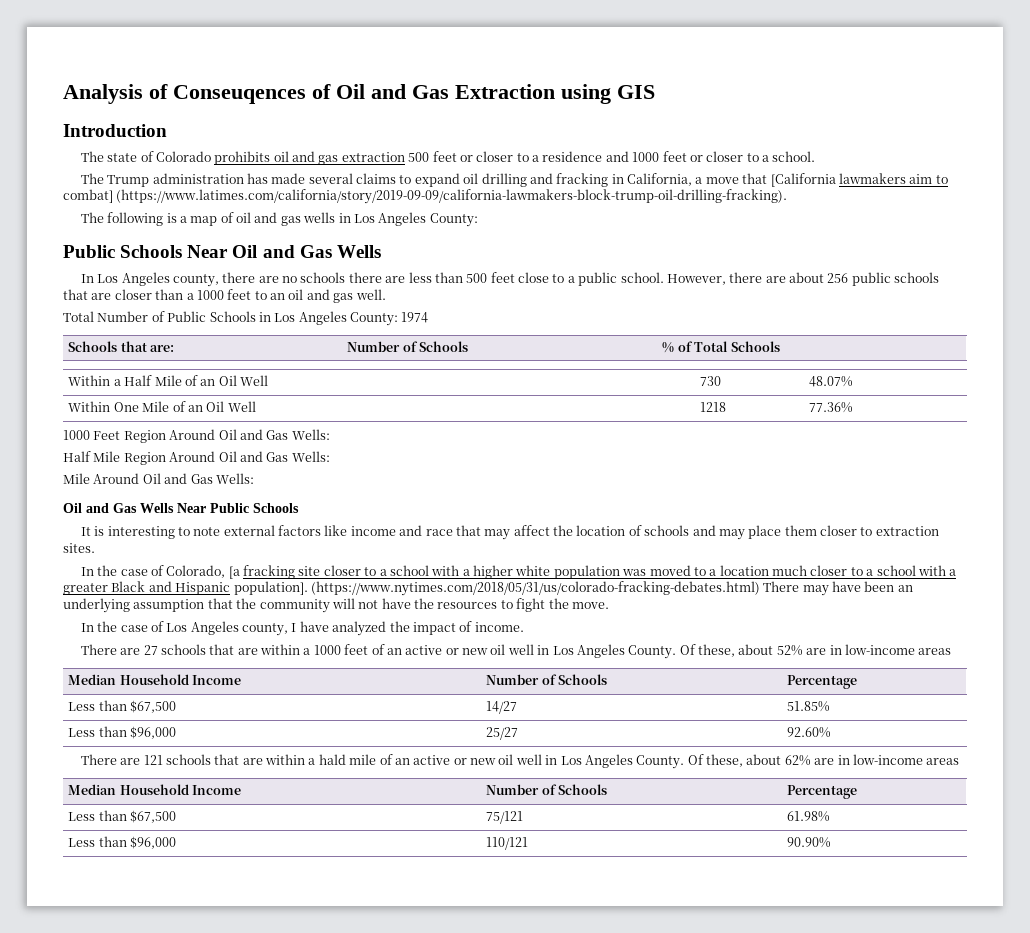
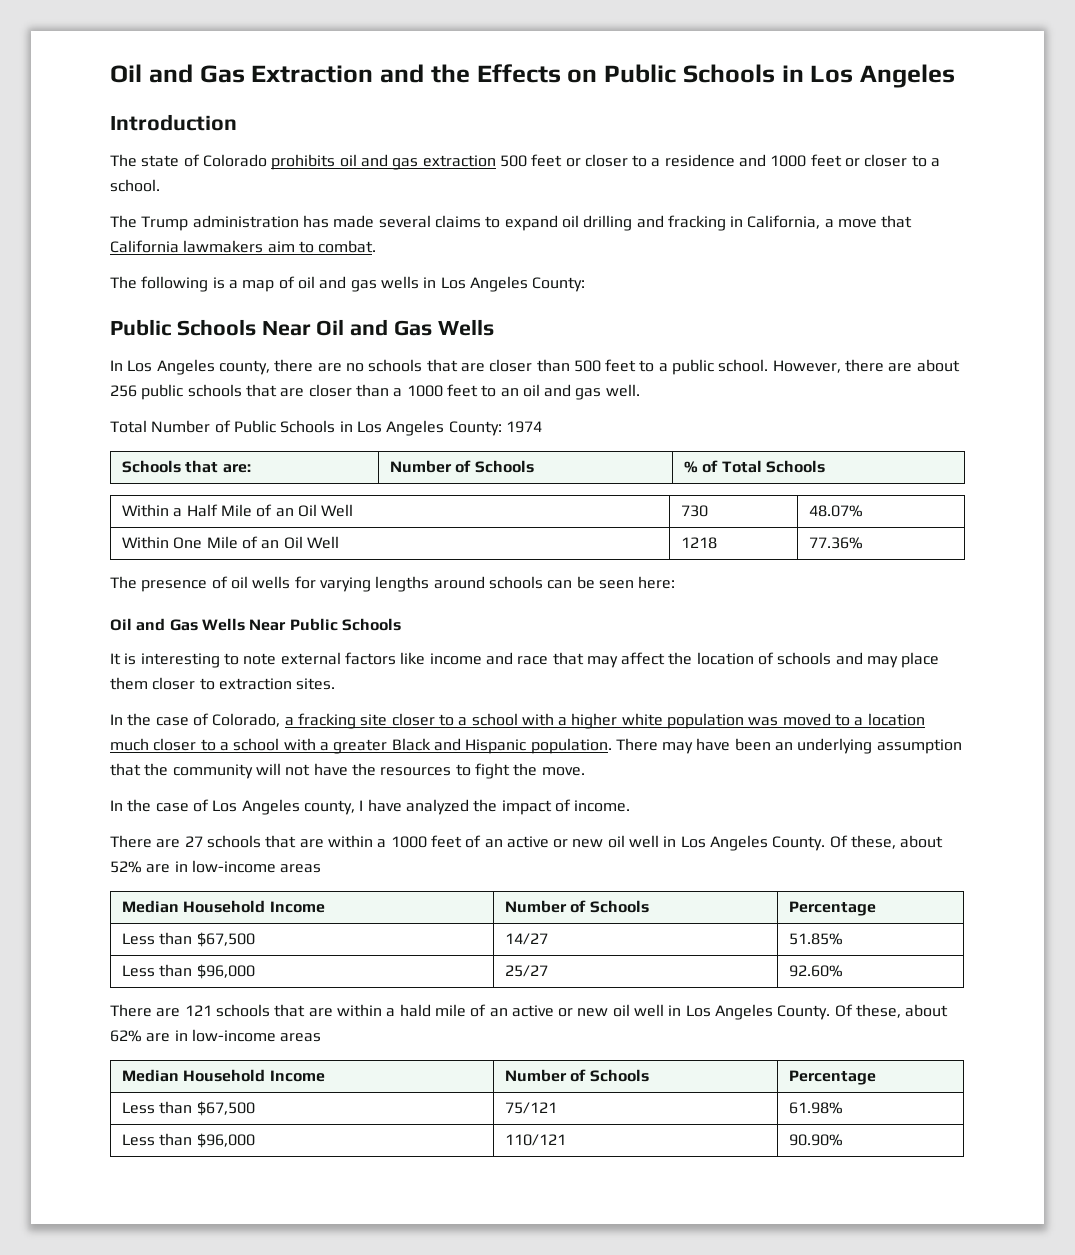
- Analysis of Conseuqences of Oil and Gas Extraction using GIS
+ Oil and Gas Extraction and the Effects on Public Schools in Los Angeles
- The Trump administration has made several claims to expand oil drilling and fracking in California, a move that [California lawmakers aim to combat] (https://www.latimes.com/california/story/2019-09-09/california-lawmakers-block-trump-oil-drilling-fracking).
+ The Trump administration has made several claims to expand oil drilling and fracking in California, a move that California lawmakers aim to combat.
- In Los Angeles county, there are no schools there are less than 500 feet close to a public school.
+ In Los Angeles county, there are no schools that are closer than 500 feet to a public school.
- 1000 Feet Region Around Oil and Gas Wells:
- Half Mile Region Around Oil and Gas Wells:
- Mile Around Oil and Gas Wells:
+ The presence of oil wells for varying lengths around schools can be seen here:
- In the case of Colorado, [a fracking site closer to a school with a higher white population was moved to a location much closer to a school with a greater Black and Hispanic population]. (https://www.nytimes.com/2018/05/31/us/colorado-fracking-debates.html) There may have been an underlying assumption that the community will not have the resources to fight the move.
+ In the case of Colorado, a fracking site closer to a school with a higher white population was moved to a location much closer to a school with a greater Black and Hispanic population. There may have been an underlying assumption that the community will not have the resources to fight the move.

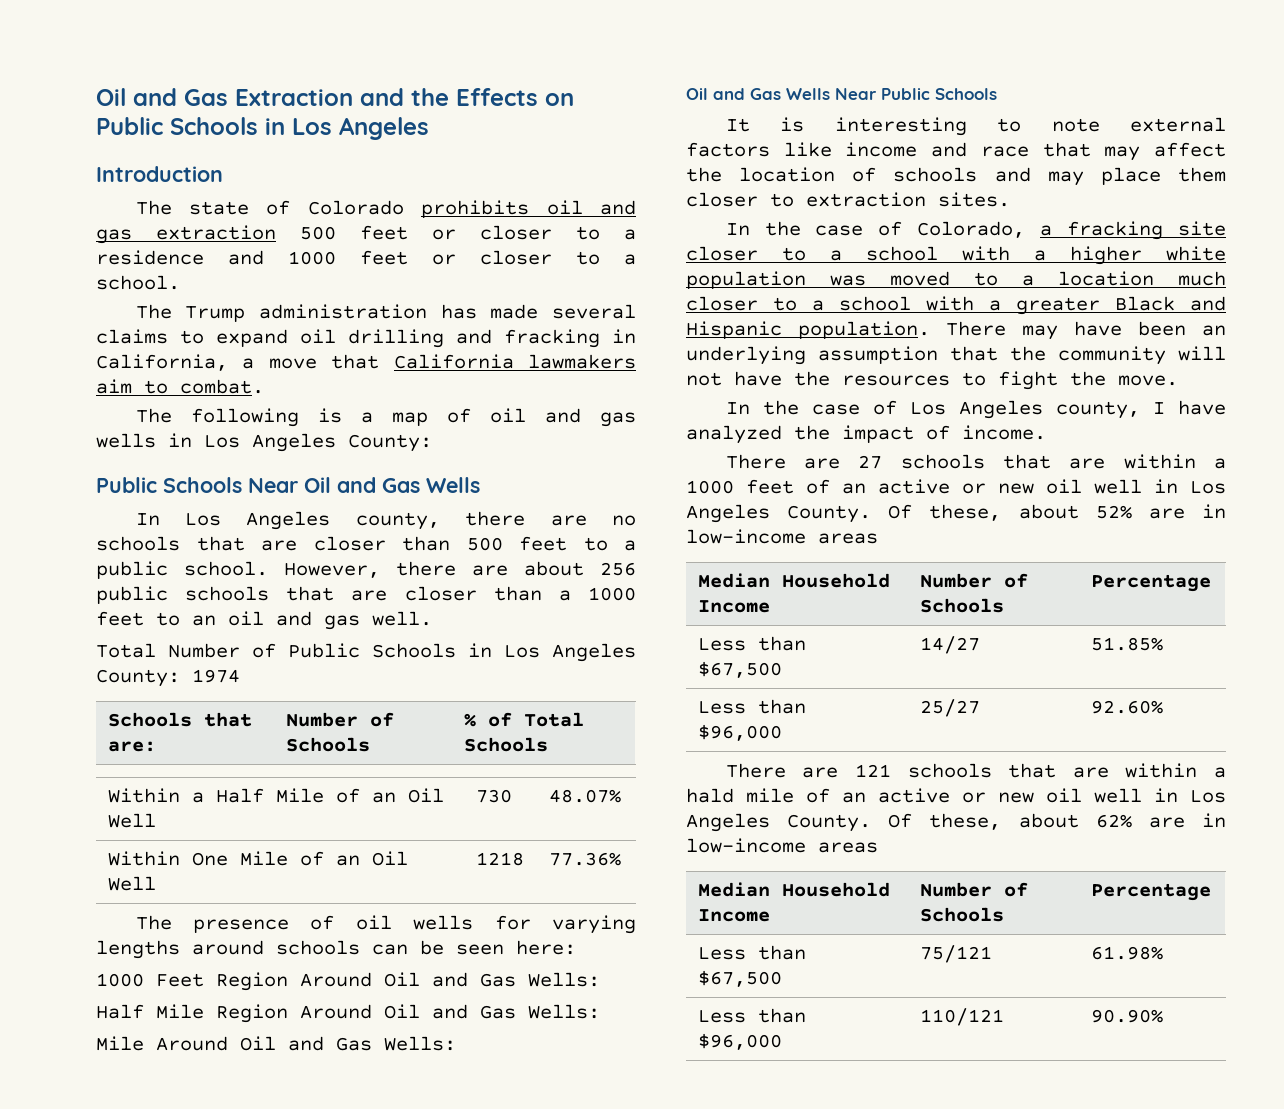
+ 1000 Feet Region Around Oil and Gas Wells:
+ Half Mile Region Around Oil and Gas Wells:
+ Mile Around Oil and Gas Wells:

